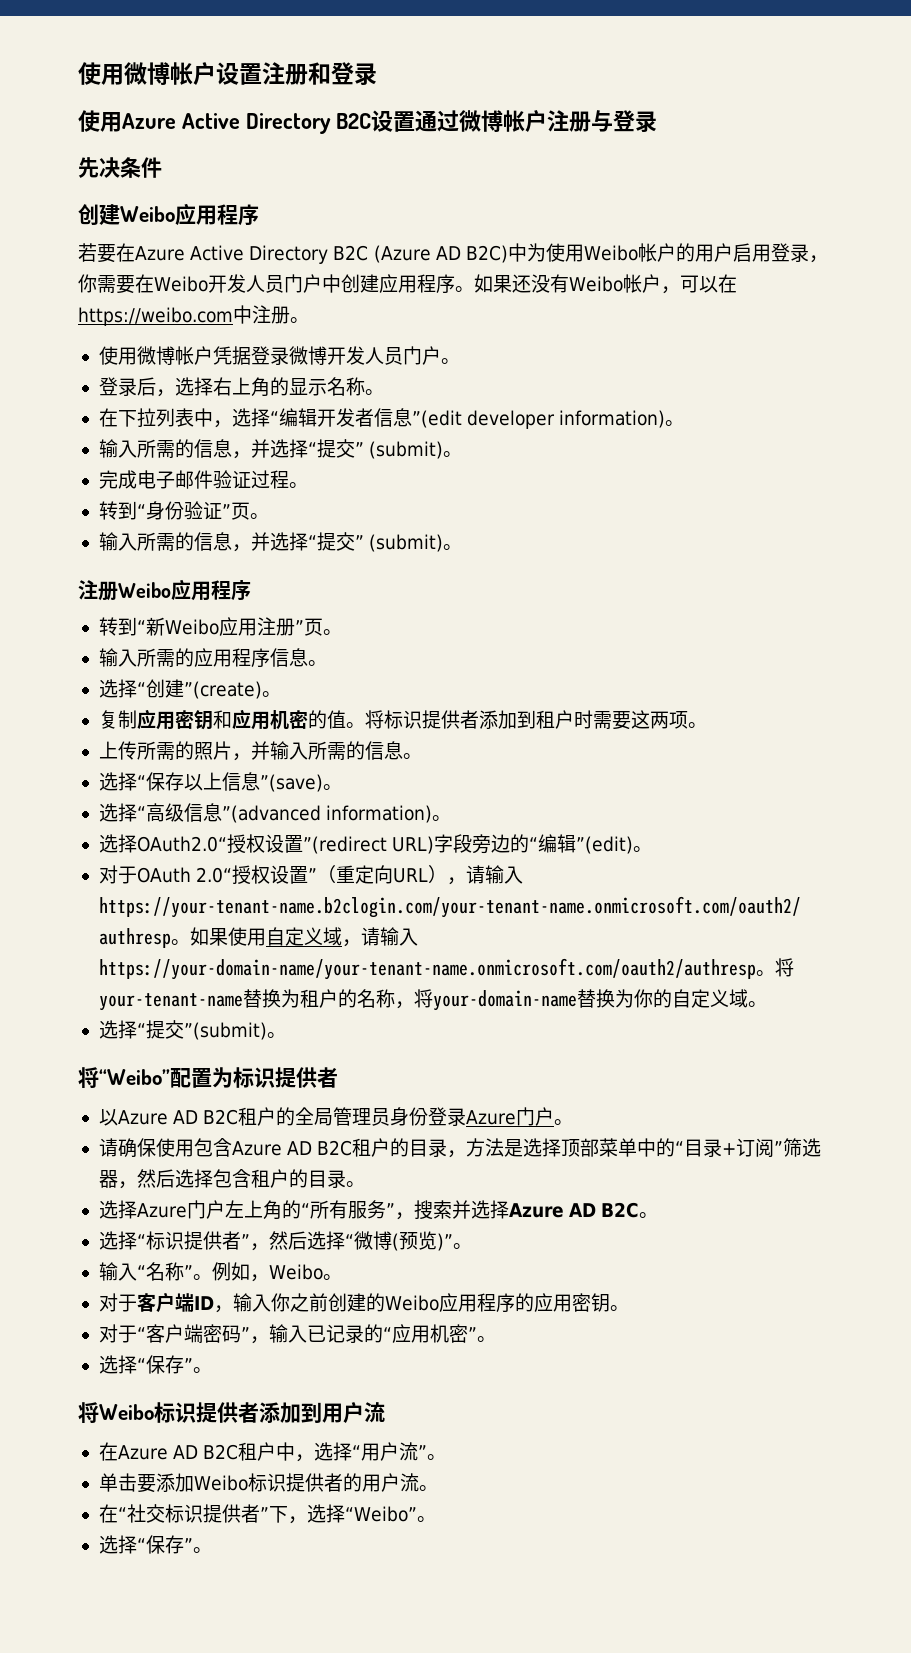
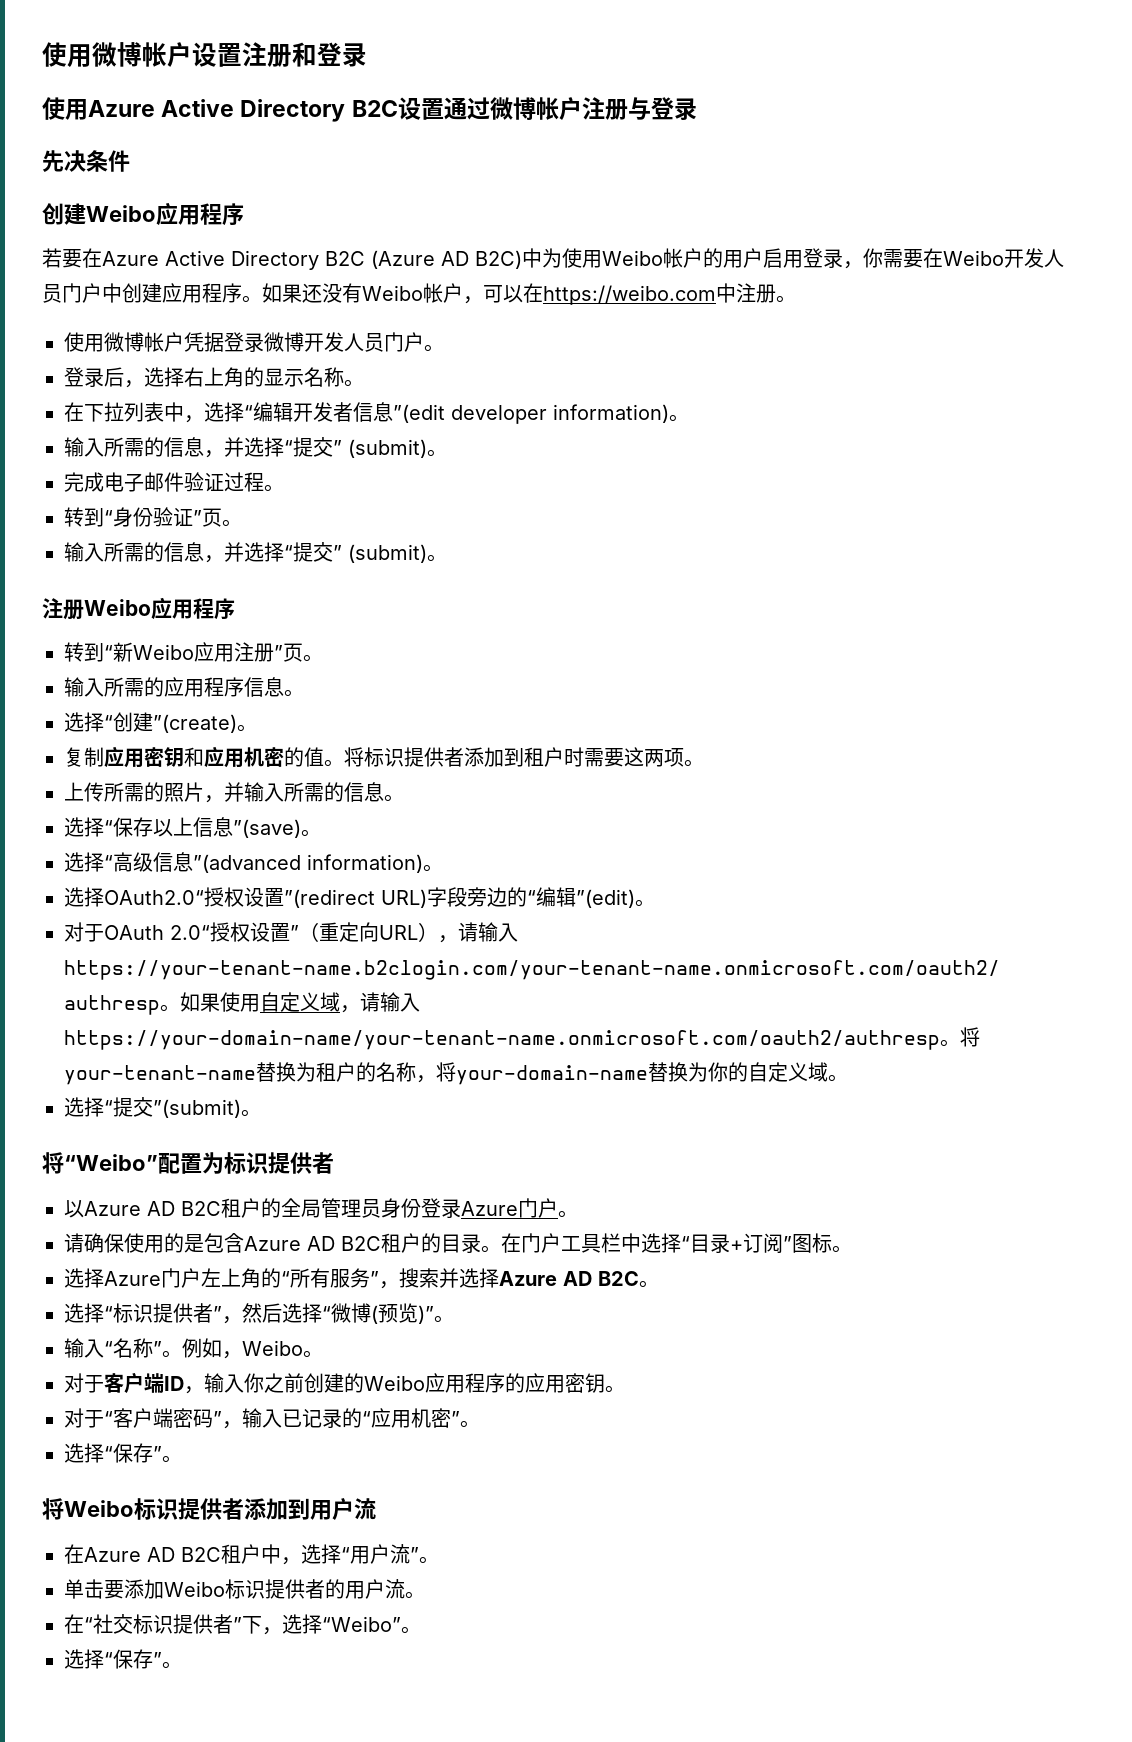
- 请确保使用包含Azure AD B2C租户的目录，方法是选择顶部菜单中的“目录+订阅”筛选器，然后选择包含租户的目录。
+ 请确保使用的是包含Azure AD B2C租户的目录。在门户工具栏中选择“目录+订阅”图标。

